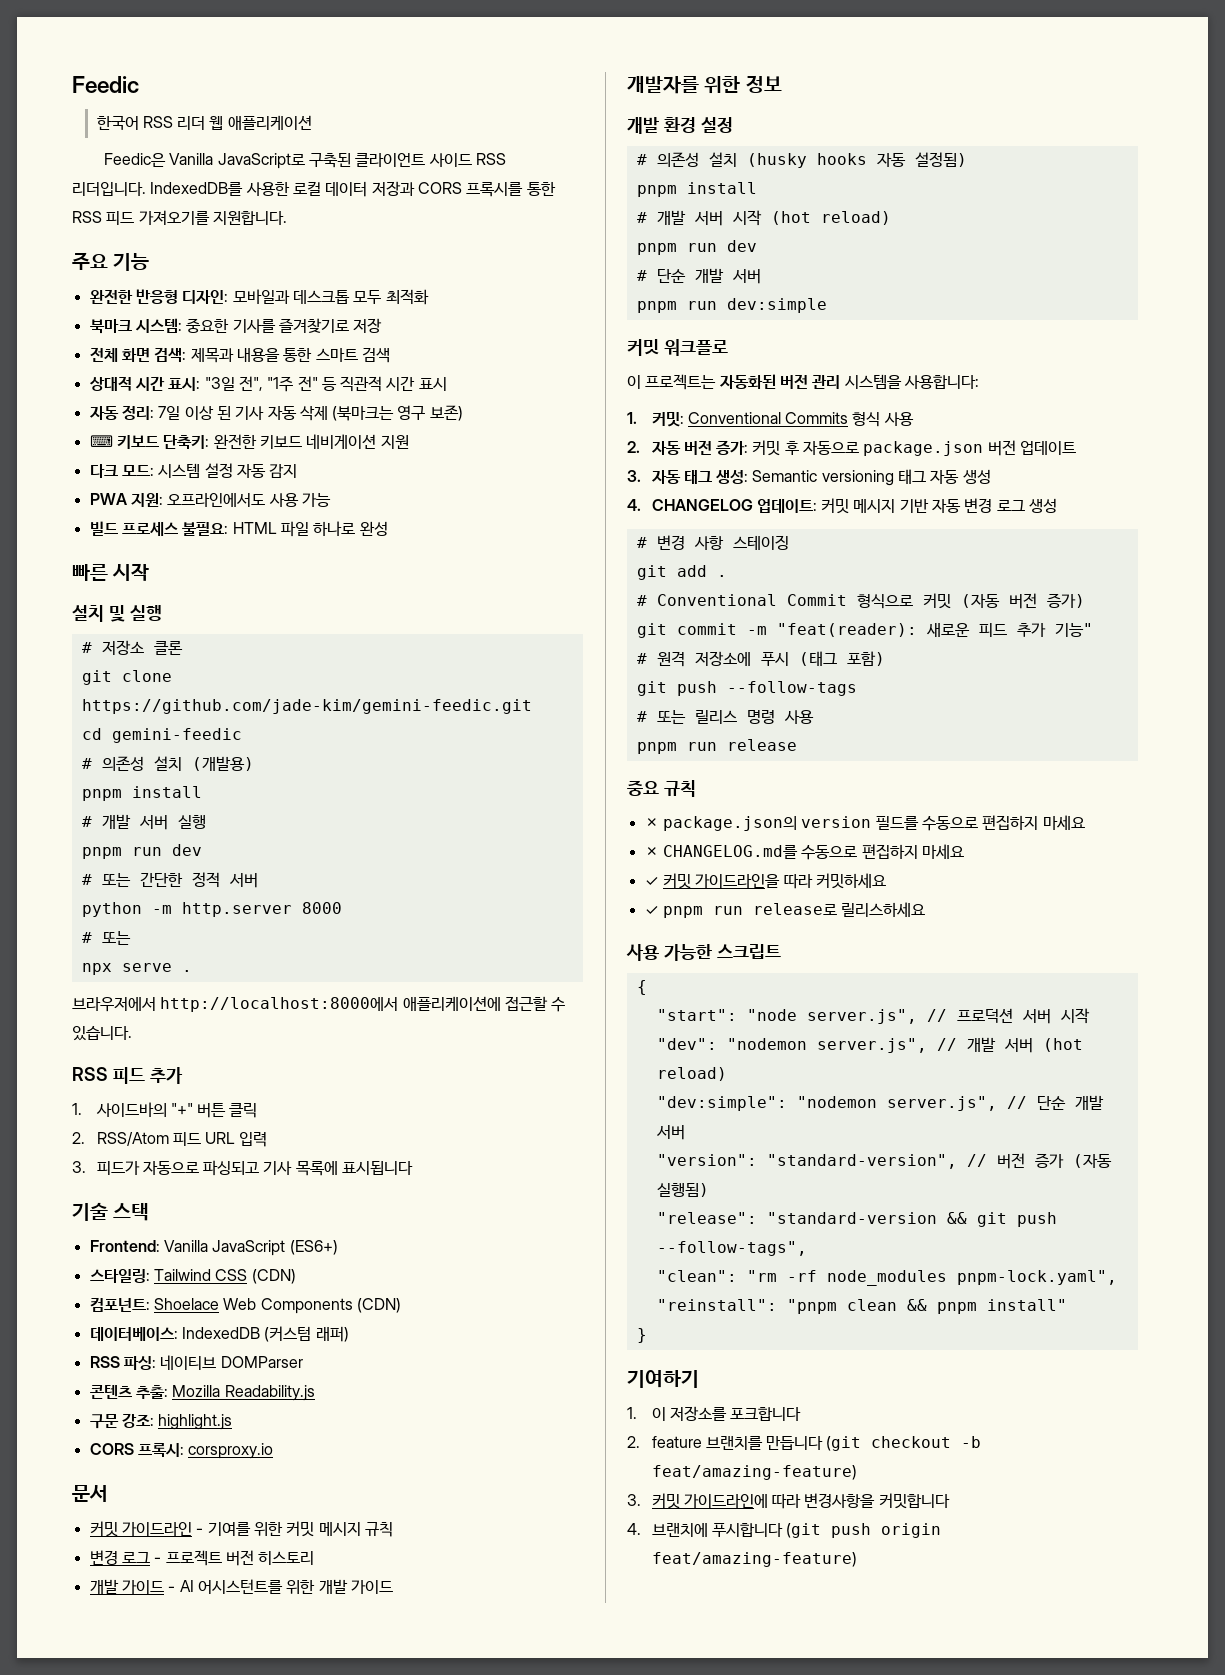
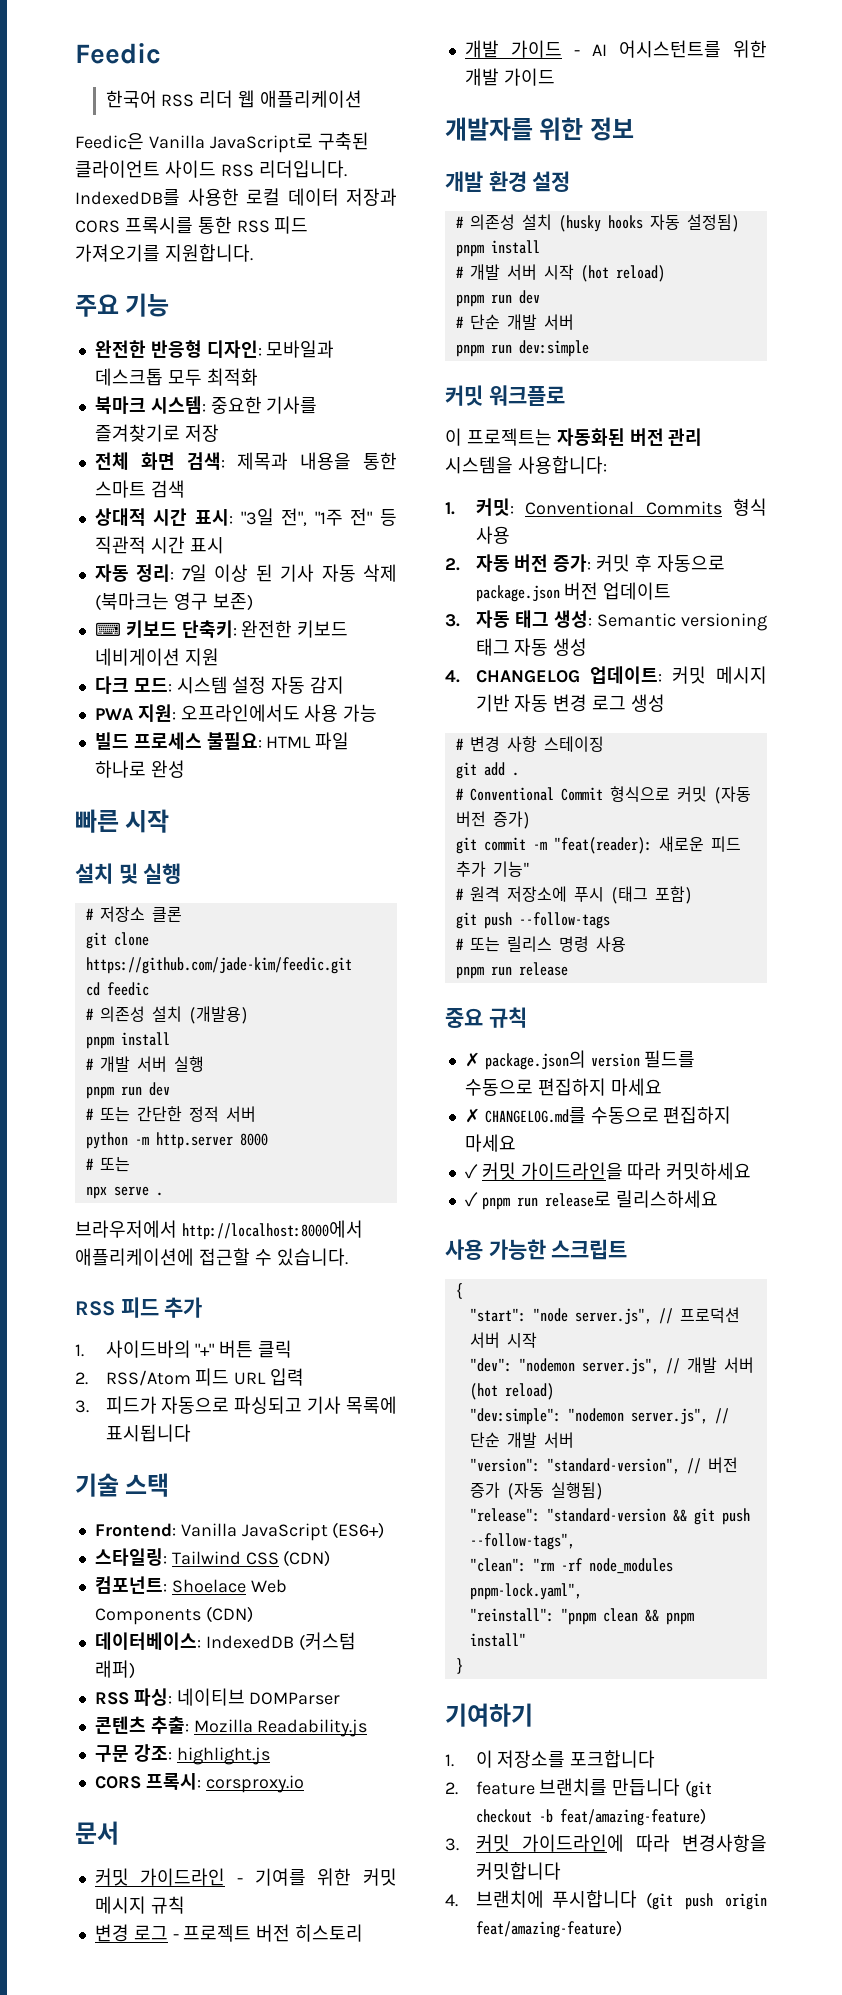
- git clone https://github.com/jade-kim/gemini-feedic.git
+ git clone https://github.com/jade-kim/feedic.git
- cd gemini-feedic
+ cd feedic

